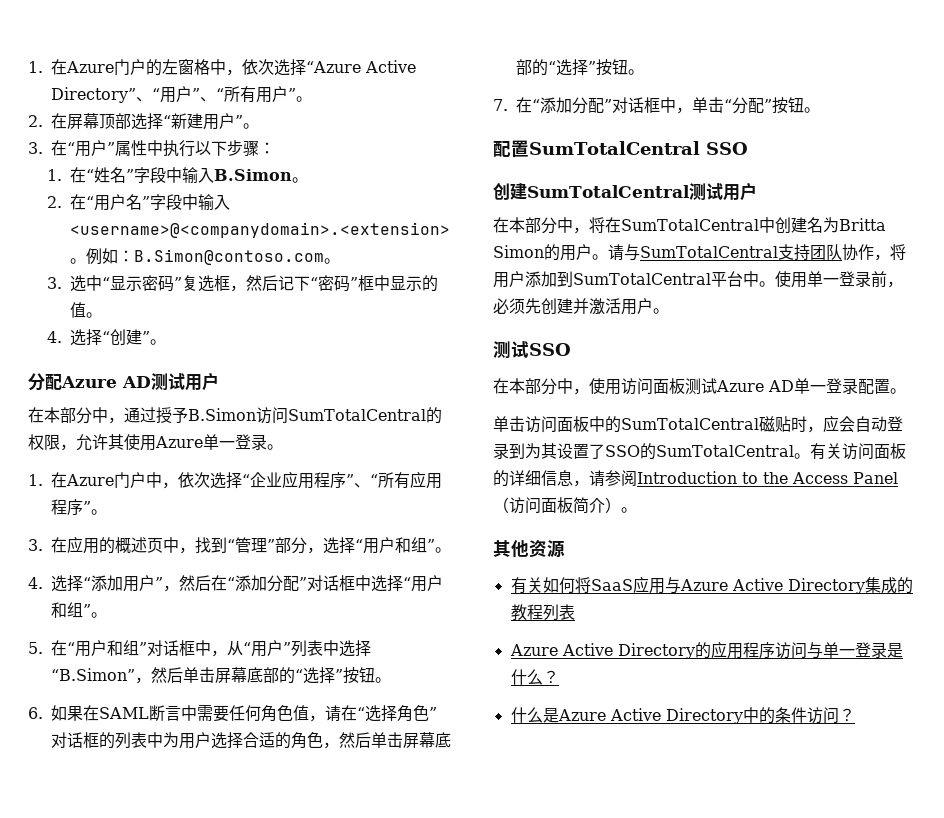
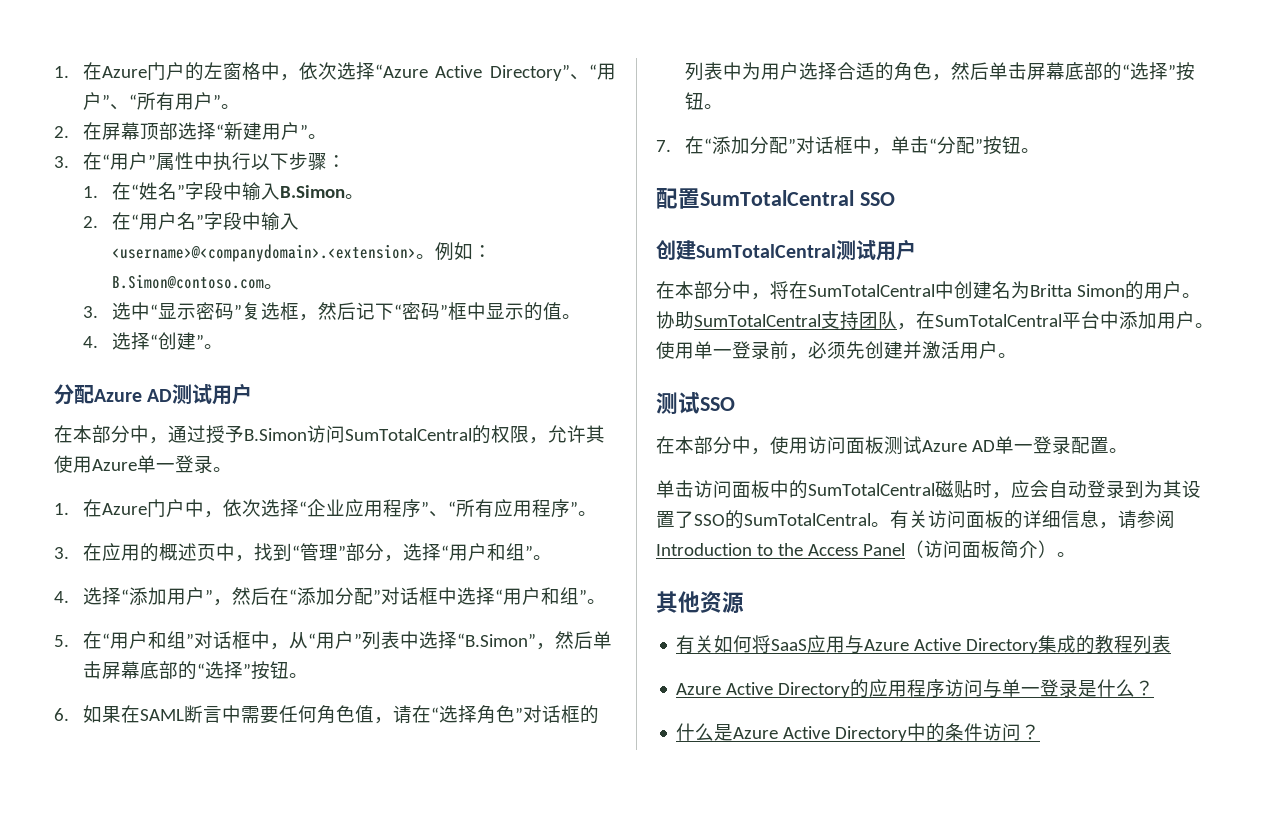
- 请与SumTotalCentral支持团队协作，将用户添加到SumTotalCentral平台中。
+ 协助SumTotalCentral支持团队，在SumTotalCentral平台中添加用户。

